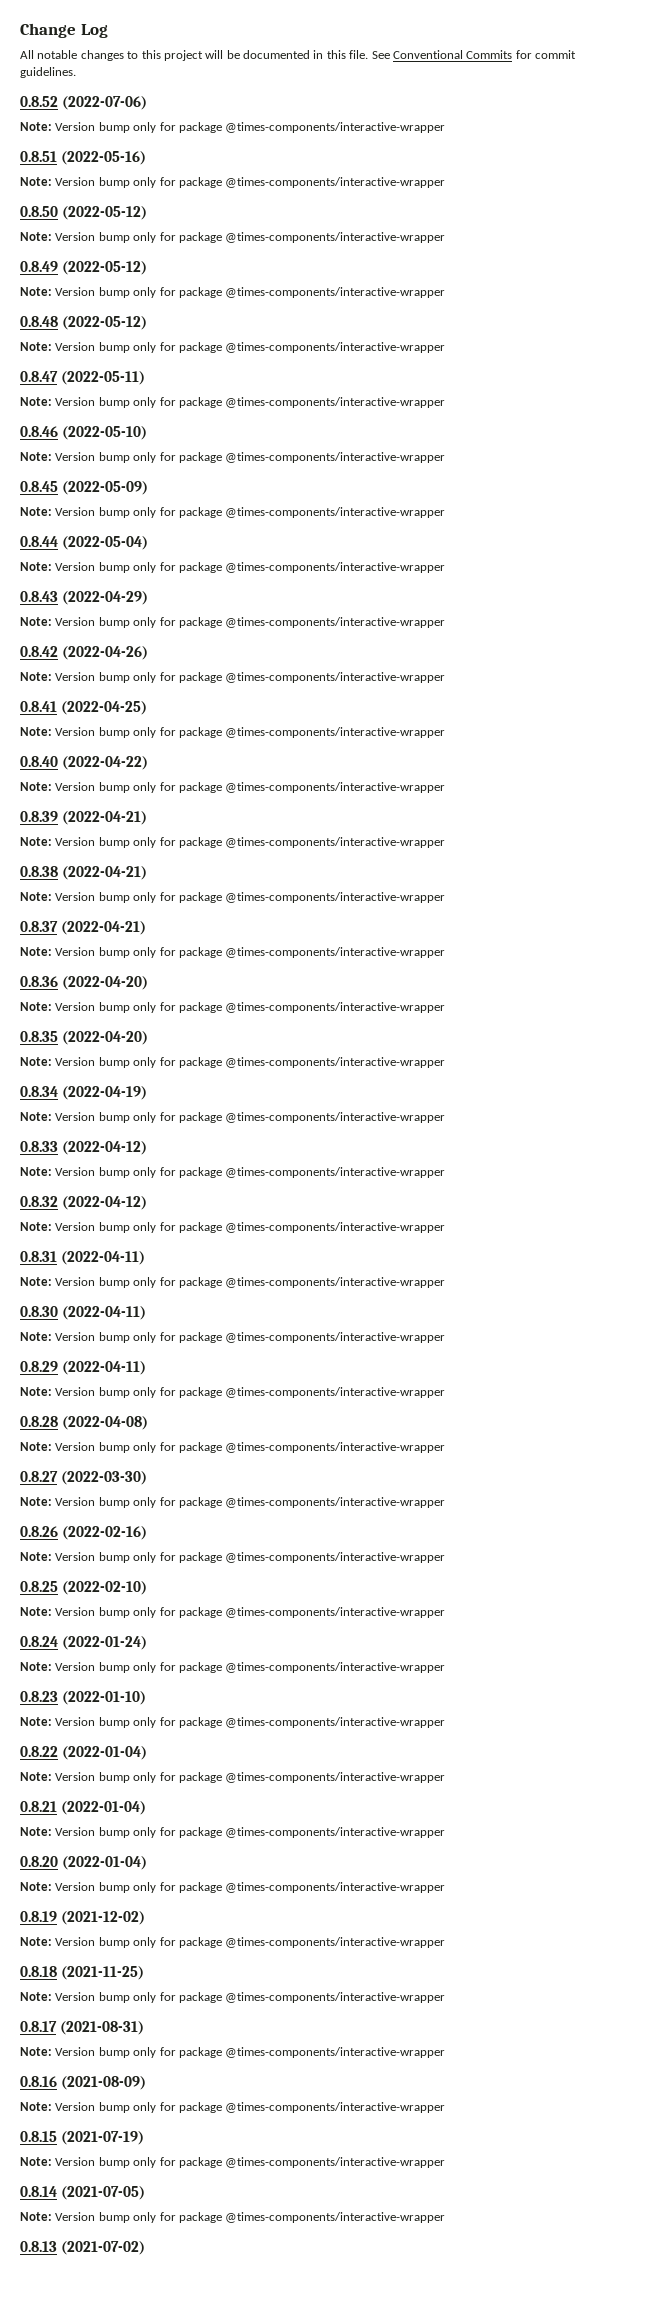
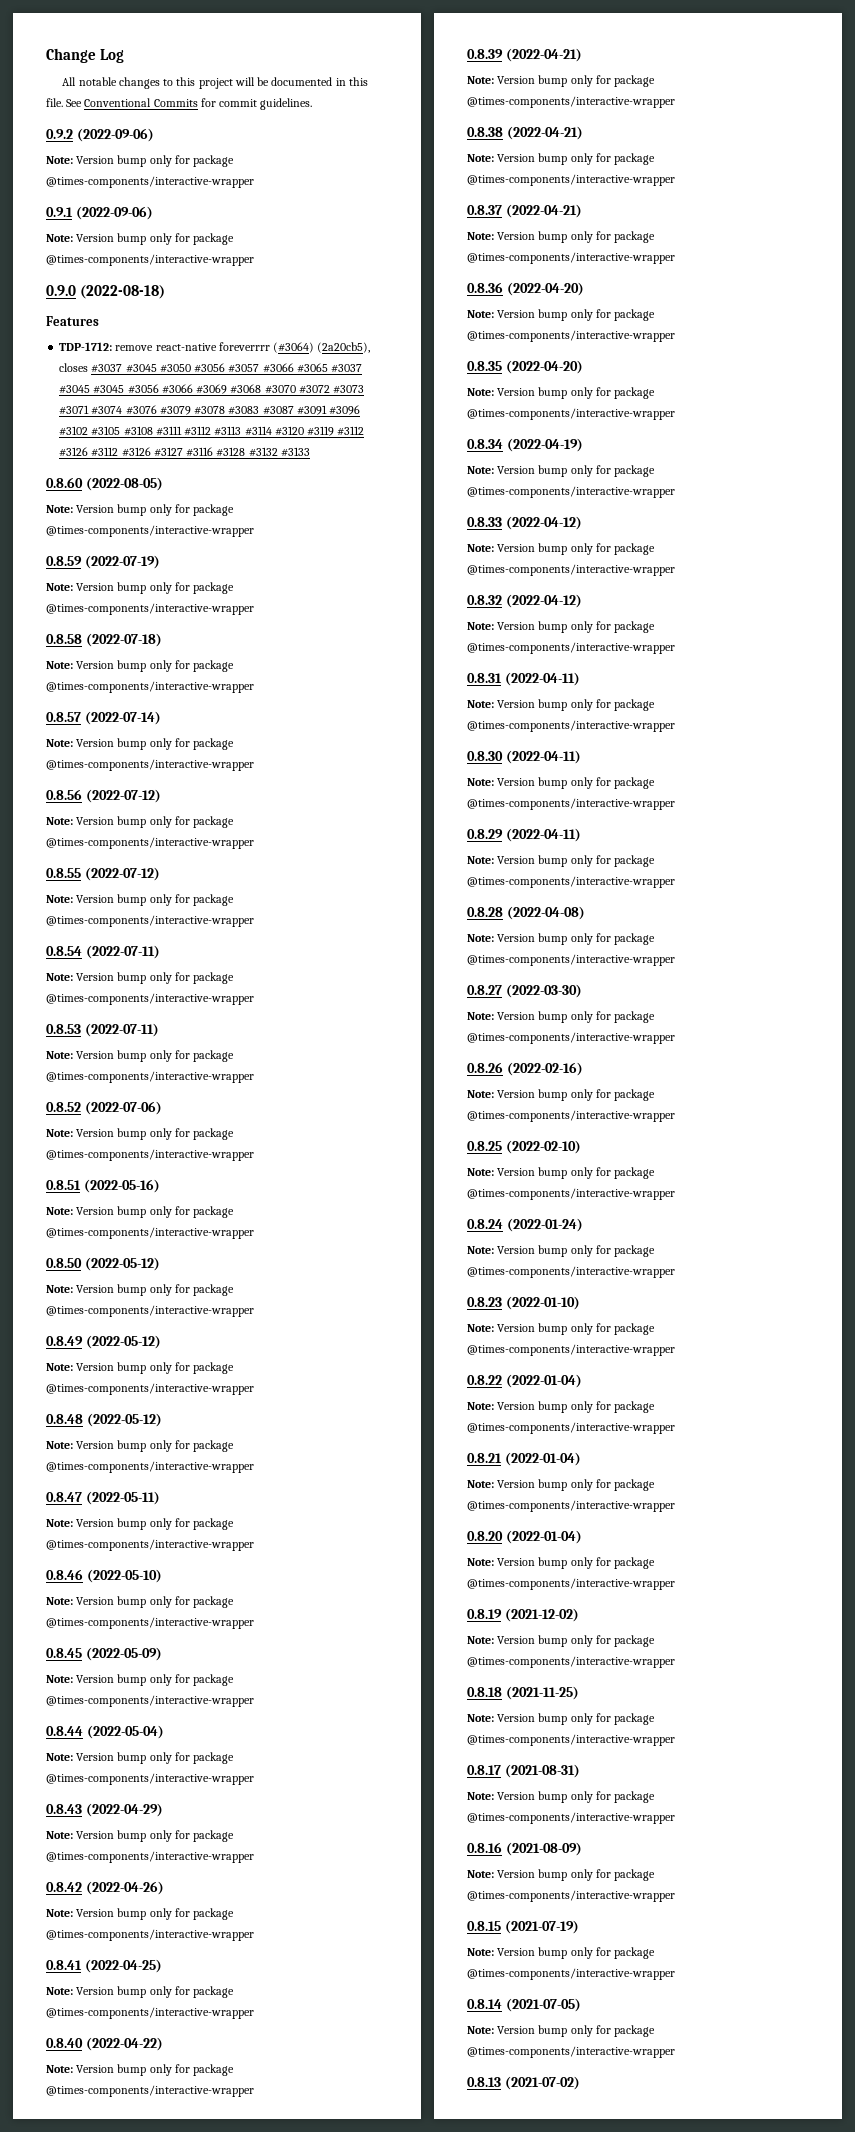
+ 0.9.2 (2022-09-06)
+ Note: Version bump only for package @times-components/interactive-wrapper
+ 0.9.1 (2022-09-06)
+ Note: Version bump only for package @times-components/interactive-wrapper
+ 0.9.0 (2022-08-18)
+ Features
+ TDP-1712: remove react-native foreverrrr (#3064) (2a20cb5), closes #3037 #3045 #3050 #3056 #3057 #3066 #3065 #3037 #3045 #3045 #3056 #3066 #3069 #3068 #3070 #3072 #3073 #3071 #3074 #3076 #3079 #3078 #3083 #3087 #3091 #3096 #3102 #3105 #3108 #3111 #3112 #3113 #3114 #3120 #3119 #3112 #3126 #3112 #3126 #3127 #3116 #3128 #3132 #3133
+ 0.8.60 (2022-08-05)
+ Note: Version bump only for package @times-components/interactive-wrapper
+ 0.8.59 (2022-07-19)
+ Note: Version bump only for package @times-components/interactive-wrapper
+ 0.8.58 (2022-07-18)
+ Note: Version bump only for package @times-components/interactive-wrapper
+ 0.8.57 (2022-07-14)
+ Note: Version bump only for package @times-components/interactive-wrapper
+ 0.8.56 (2022-07-12)
+ Note: Version bump only for package @times-components/interactive-wrapper
+ 0.8.55 (2022-07-12)
+ Note: Version bump only for package @times-components/interactive-wrapper
+ 0.8.54 (2022-07-11)
+ Note: Version bump only for package @times-components/interactive-wrapper
+ 0.8.53 (2022-07-11)
+ Note: Version bump only for package @times-components/interactive-wrapper

